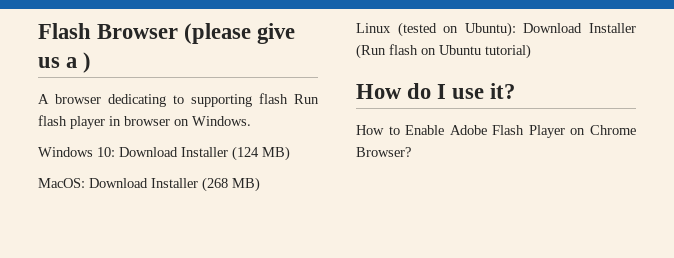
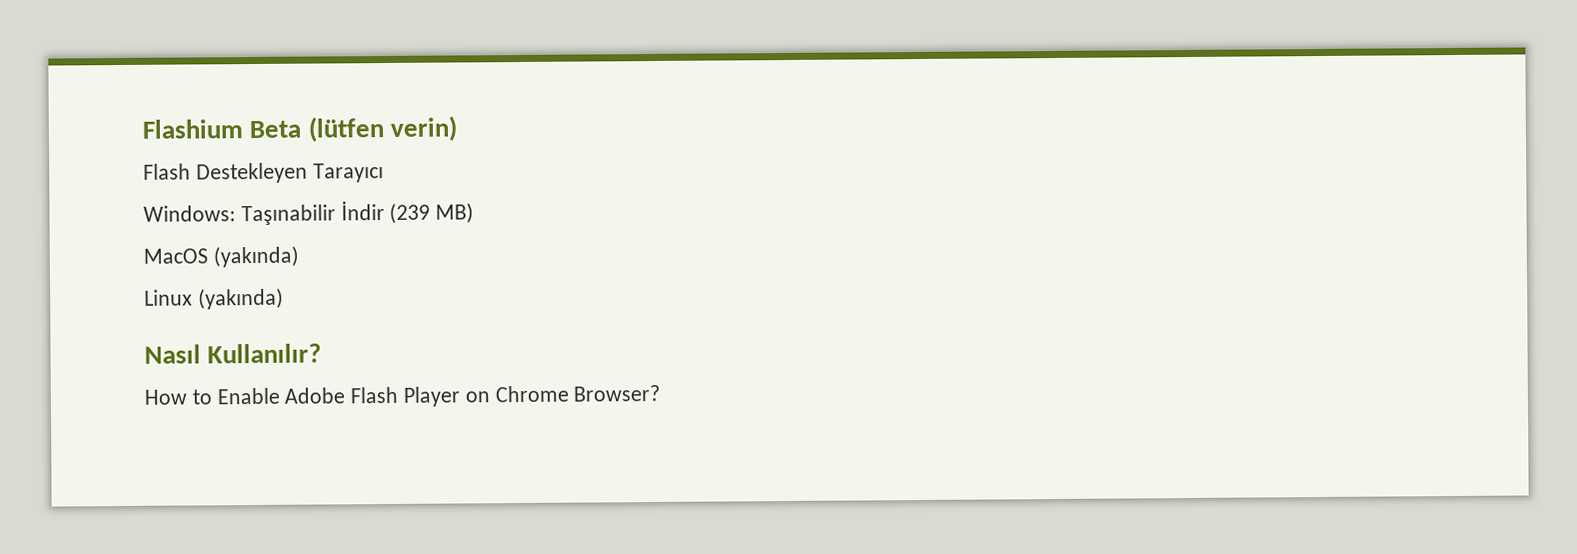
- Flash Browser (please give us a )
- A browser dedicating to supporting flash Run flash player in browser on Windows.
- Windows 10: Download Installer (124 MB)
- MacOS: Download Installer (268 MB)
- Linux (tested on Ubuntu): Download Installer (Run flash on Ubuntu tutorial)
- How do I use it?
+ Flashium Beta (lütfen verin)
+ Flash Destekleyen Tarayıcı
+ Windows: Taşınabilir İndir (239 MB)
+ MacOS (yakında)
+ Linux (yakında)
+ Nasıl Kullanılır?

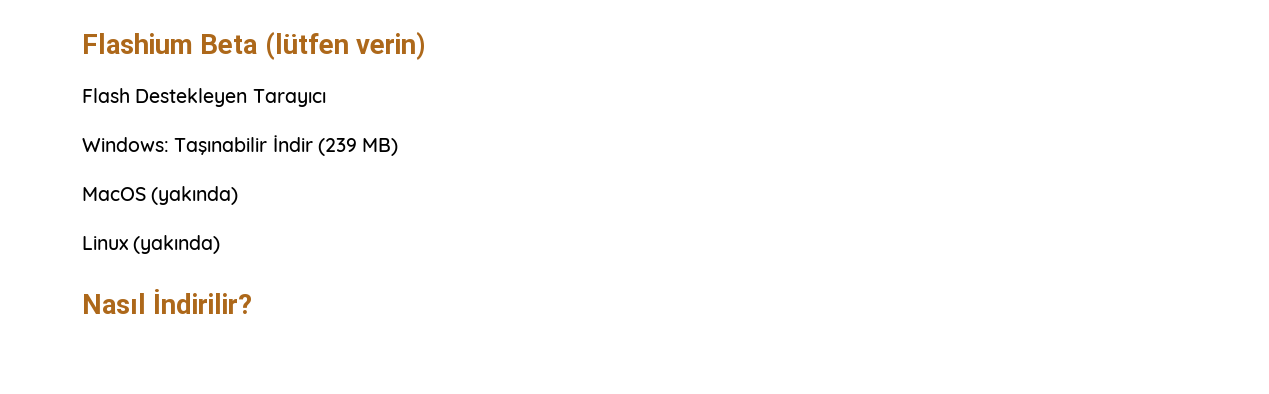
- Nasıl Kullanılır?
- How to Enable Adobe Flash Player on Chrome Browser?
+ Nasıl İndirilir?

